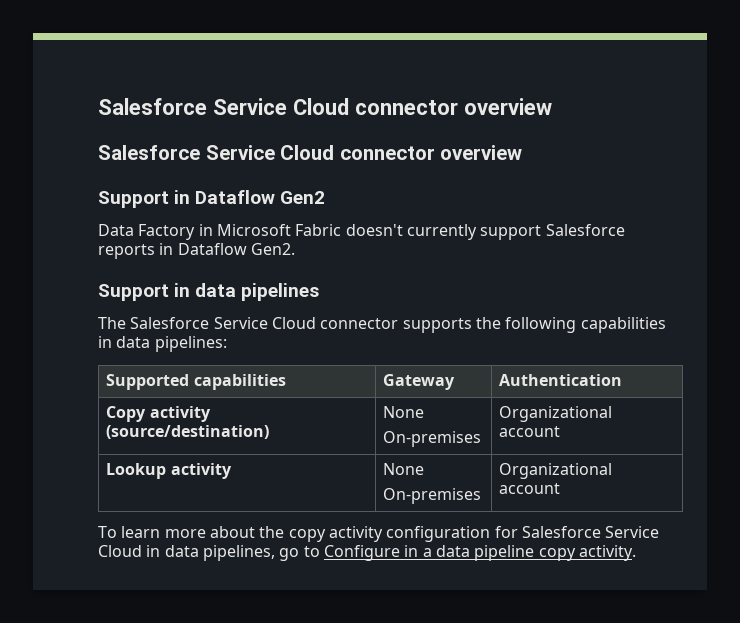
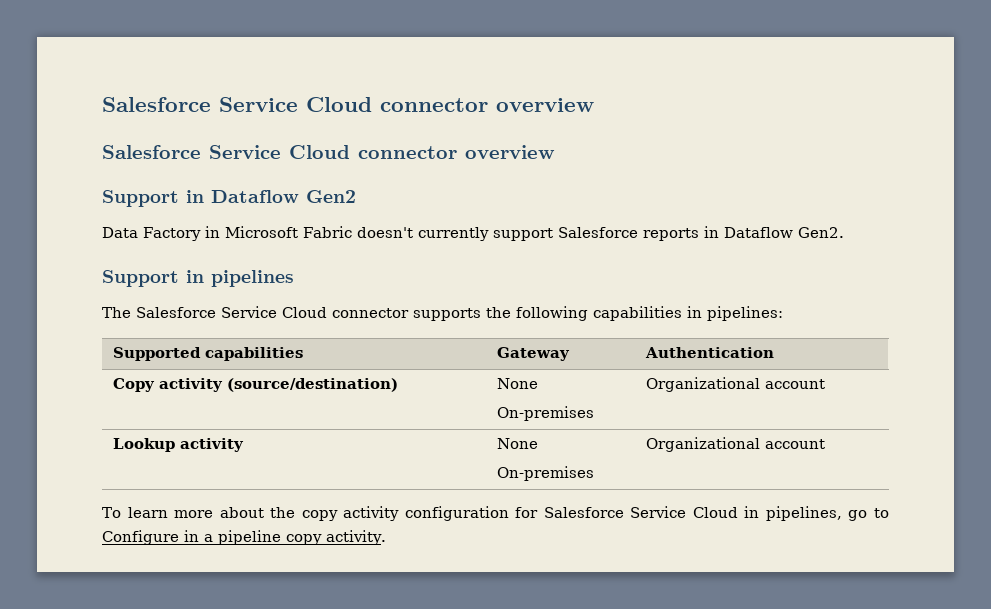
- Support in data pipelines
+ Support in pipelines
- The Salesforce Service Cloud connector supports the following capabilities in data pipelines:
+ The Salesforce Service Cloud connector supports the following capabilities in pipelines:
- To learn more about the copy activity configuration for Salesforce Service Cloud in data pipelines, go to Configure in a data pipeline copy activity.
+ To learn more about the copy activity configuration for Salesforce Service Cloud in pipelines, go to Configure in a pipeline copy activity.

